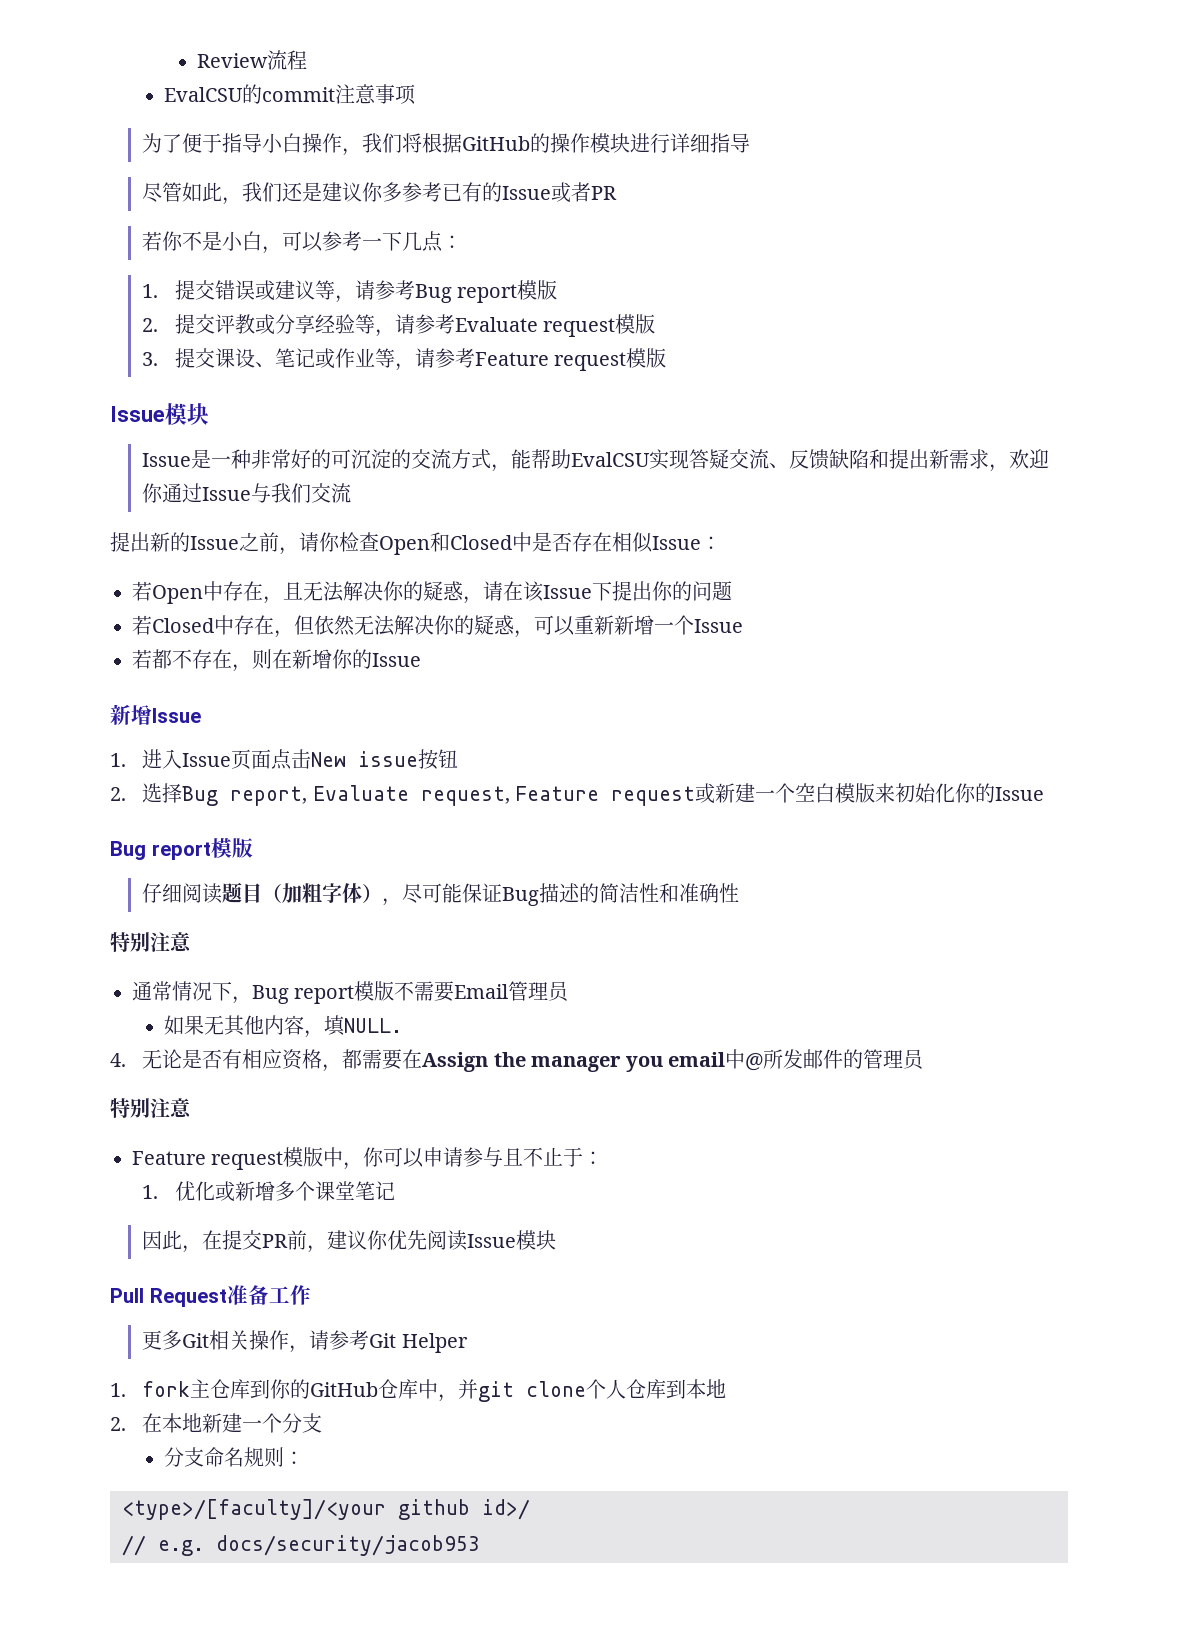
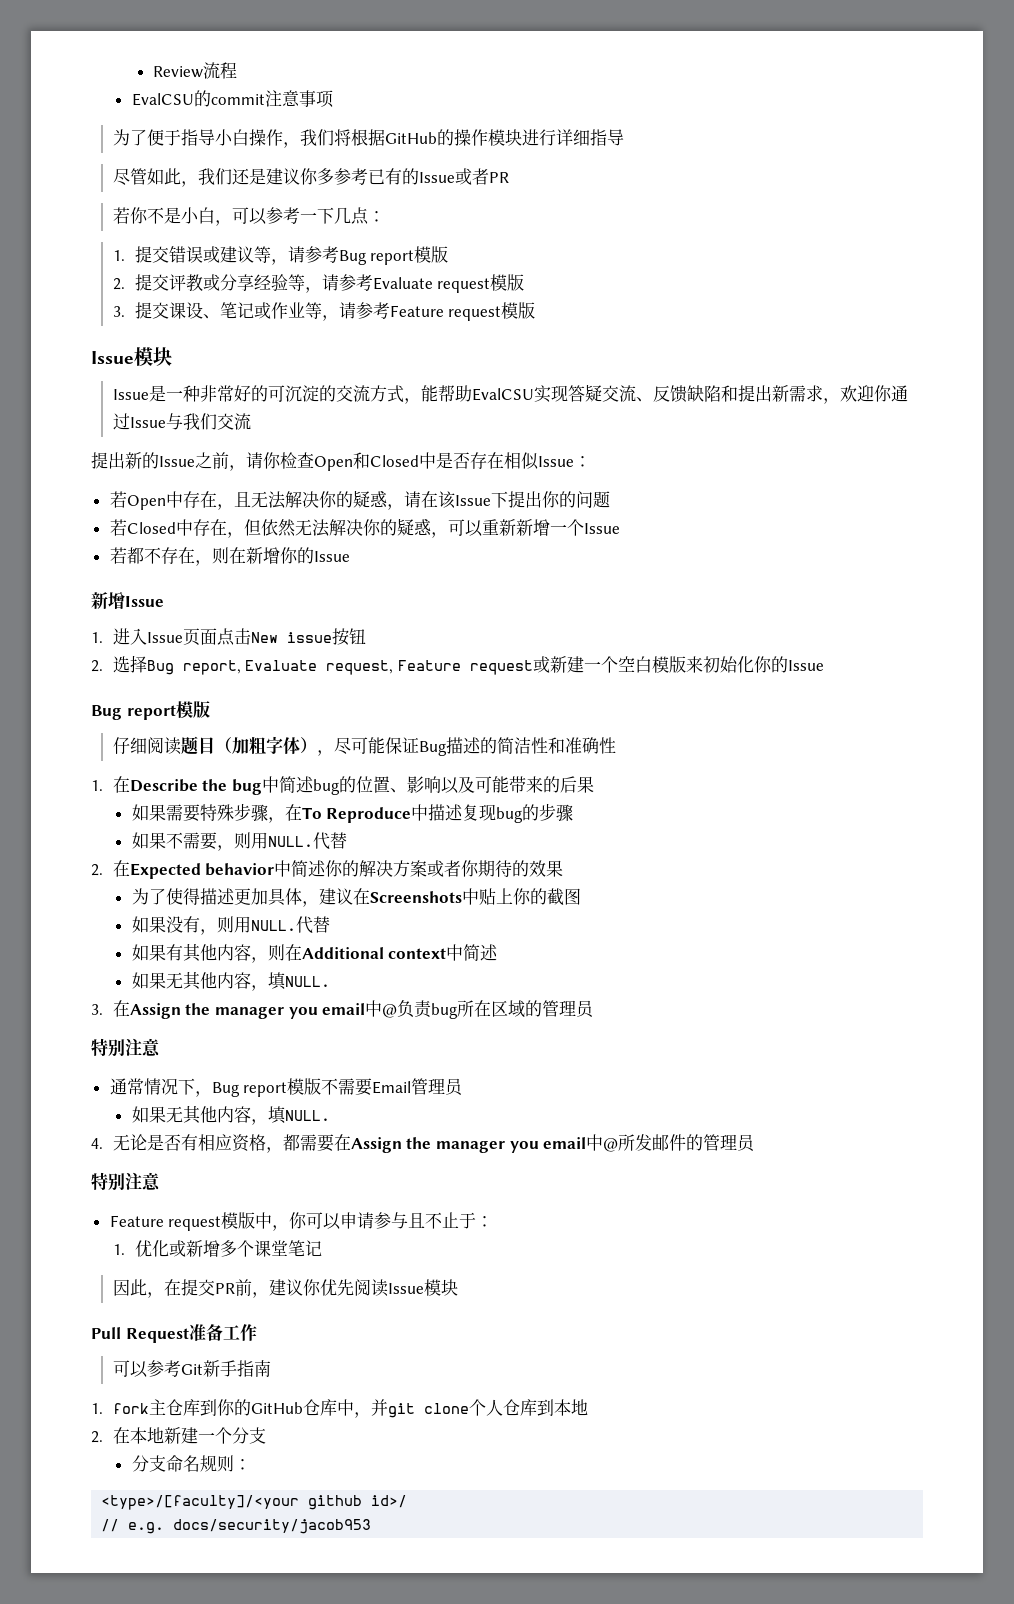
+ 1.在Describe the bug中简述bug的位置、影响以及可能带来的后果
+ 如果需要特殊步骤，在To Reproduce中描述复现bug的步骤
+ 如果不需要，则用NULL.代替
+ 2.在Expected behavior中简述你的解决方案或者你期待的效果
+ 为了使得描述更加具体，建议在Screenshots中贴上你的截图
+ 如果没有，则用NULL.代替
+ 如果有其他内容，则在Additional context中简述
+ 如果无其他内容，填NULL.
+ 3.在Assign the manager you email中@负责bug所在区域的管理员
- 更多Git相关操作，请参考Git Helper
+ 可以参考Git新手指南

